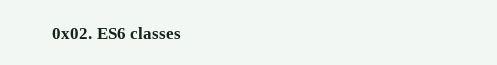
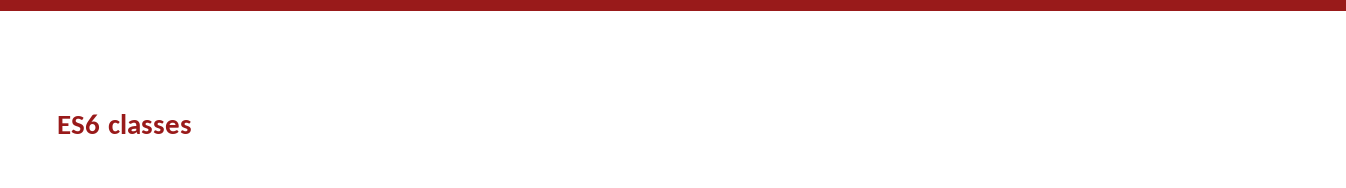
- 0x02.

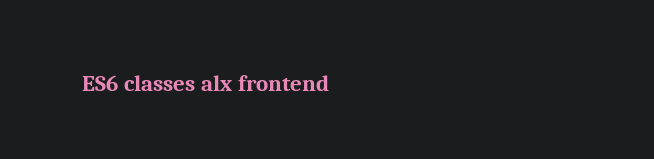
- ES6 classes
+ ES6 classes alx frontend

